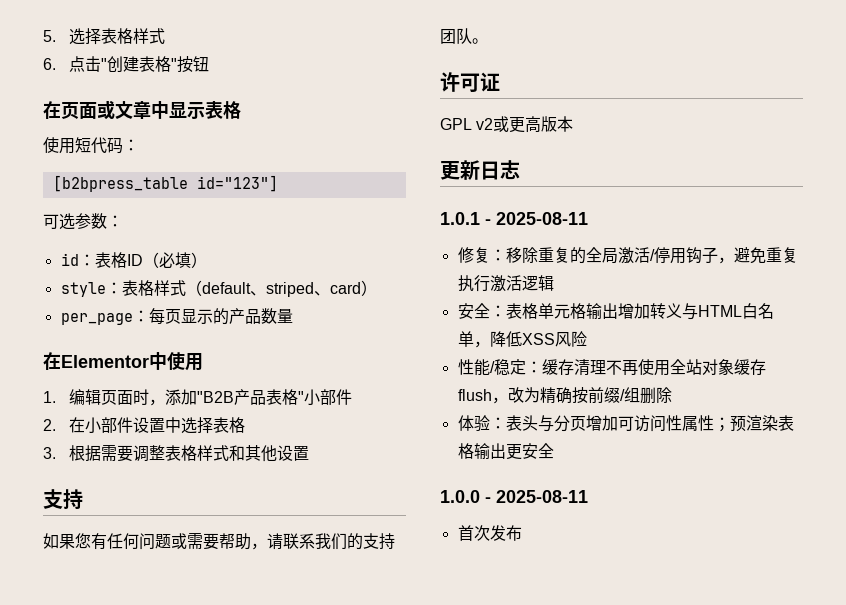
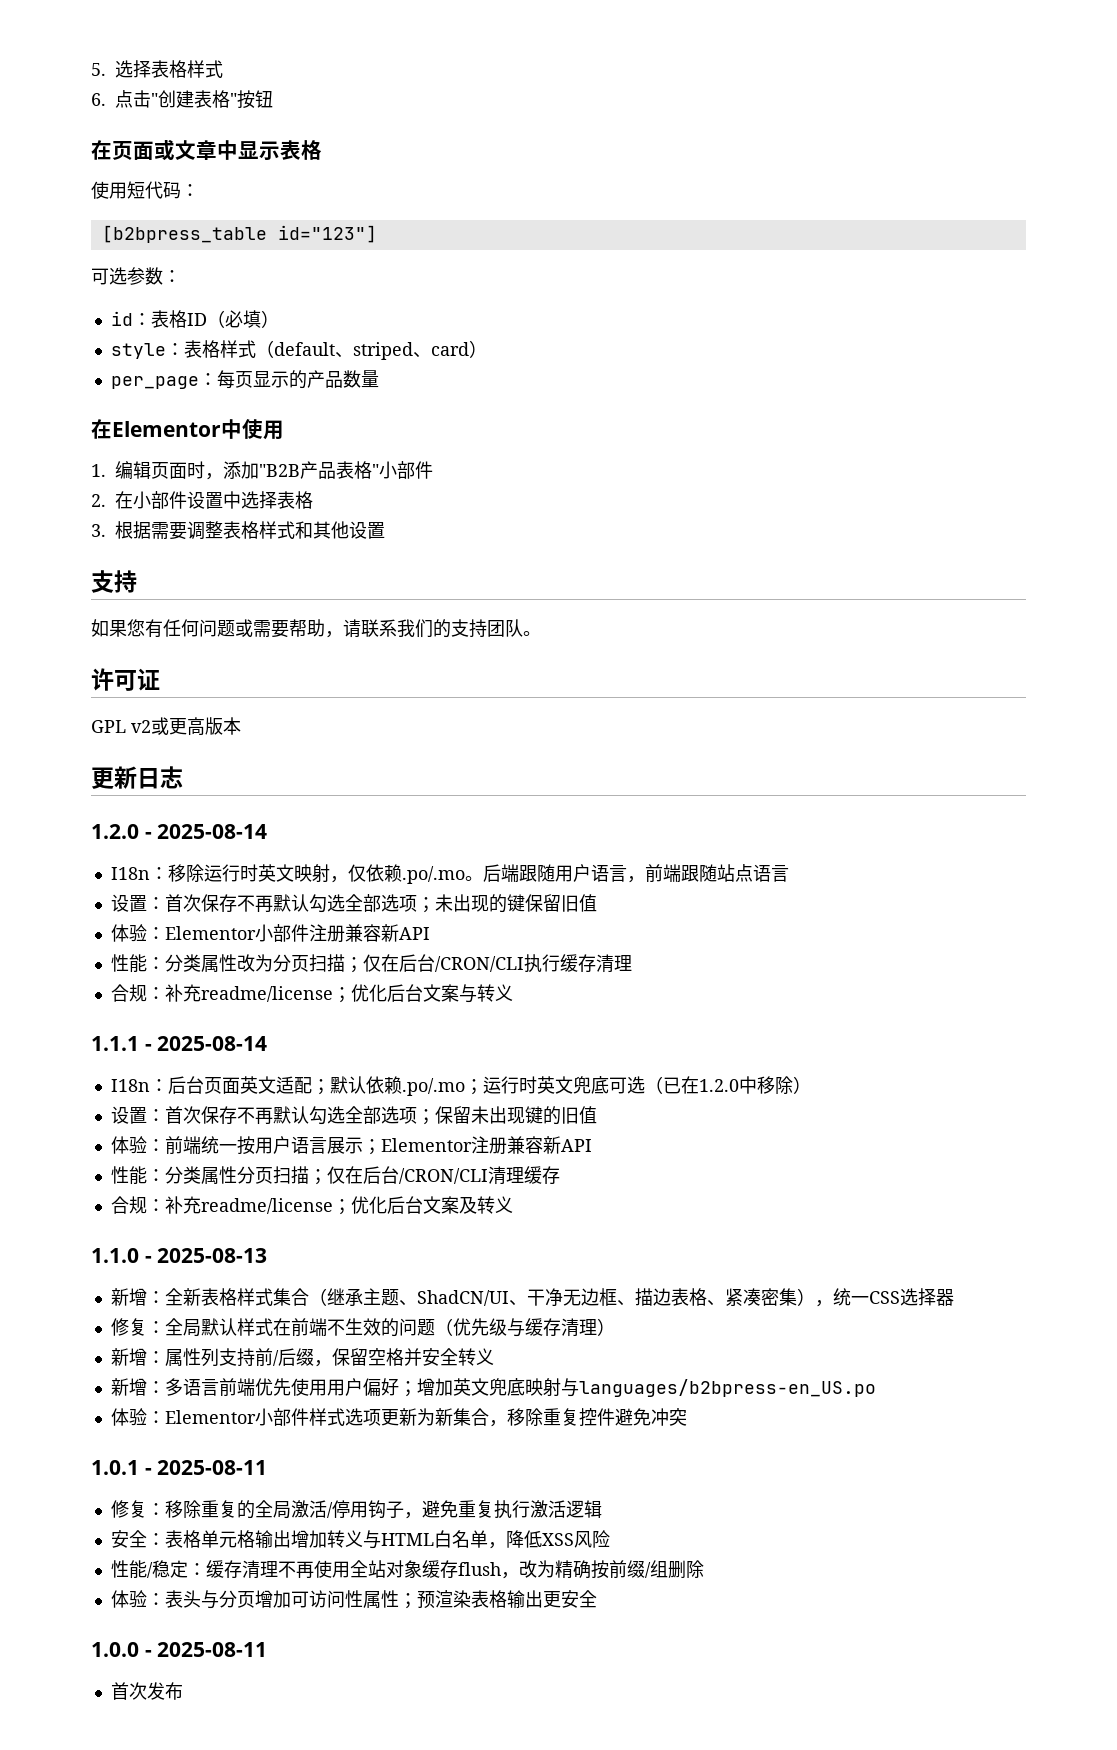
+ 1.2.0 - 2025-08-14
+ I18n：移除运行时英文映射，仅依赖.po/.mo。后端跟随用户语言，前端跟随站点语言
+ 设置：首次保存不再默认勾选全部选项；未出现的键保留旧值
+ 体验：Elementor小部件注册兼容新API
+ 性能：分类属性改为分页扫描；仅在后台/CRON/CLI执行缓存清理
+ 合规：补充readme/license；优化后台文案与转义
+ 1.1.1 - 2025-08-14
+ I18n：后台页面英文适配；默认依赖.po/.mo；运行时英文兜底可选（已在1.2.0中移除）
+ 设置：首次保存不再默认勾选全部选项；保留未出现键的旧值
+ 体验：前端统一按用户语言展示；Elementor注册兼容新API
+ 性能：分类属性分页扫描；仅在后台/CRON/CLI清理缓存
+ 合规：补充readme/license；优化后台文案及转义
+ 1.1.0 - 2025-08-13
+ 新增：全新表格样式集合（继承主题、ShadCN/UI、干净无边框、描边表格、紧凑密集），统一CSS选择器
+ 修复：全局默认样式在前端不生效的问题（优先级与缓存清理）
+ 新增：属性列支持前/后缀，保留空格并安全转义
+ 新增：多语言前端优先使用用户偏好；增加英文兜底映射与languages/b2bpress-en_US.po
+ 体验：Elementor小部件样式选项更新为新集合，移除重复控件避免冲突

